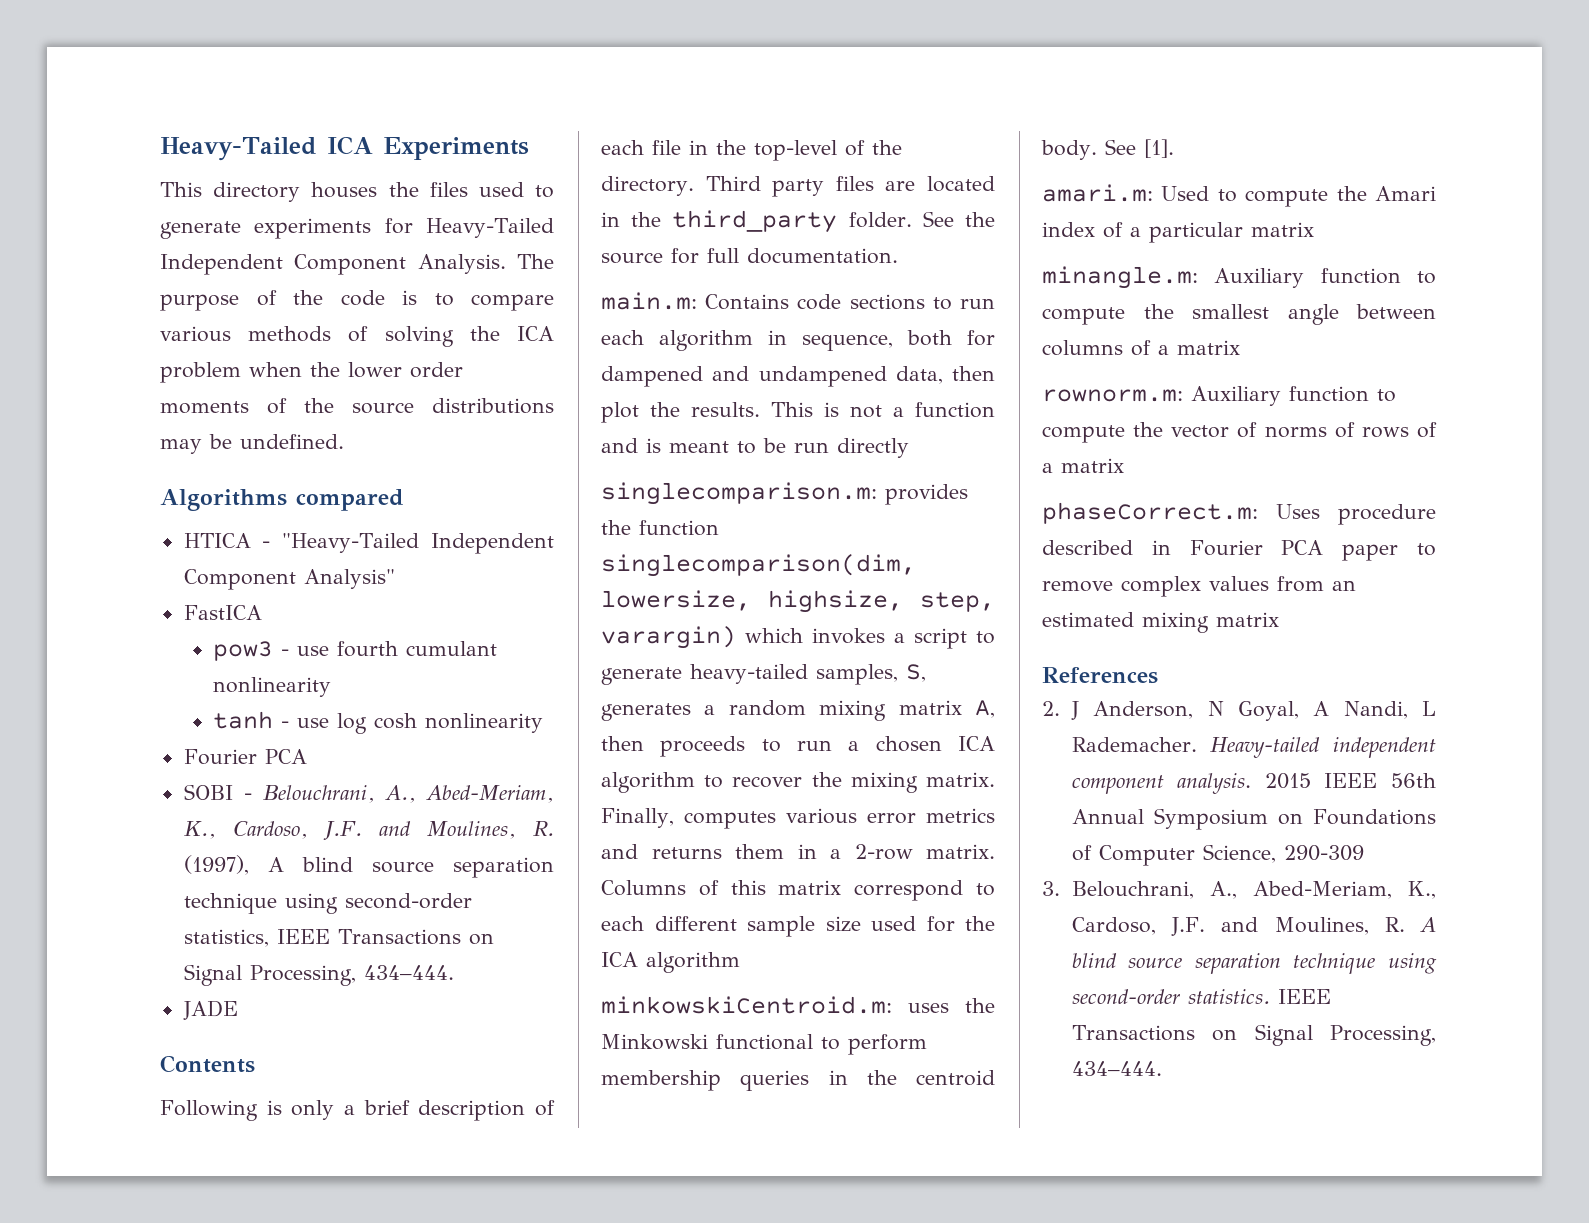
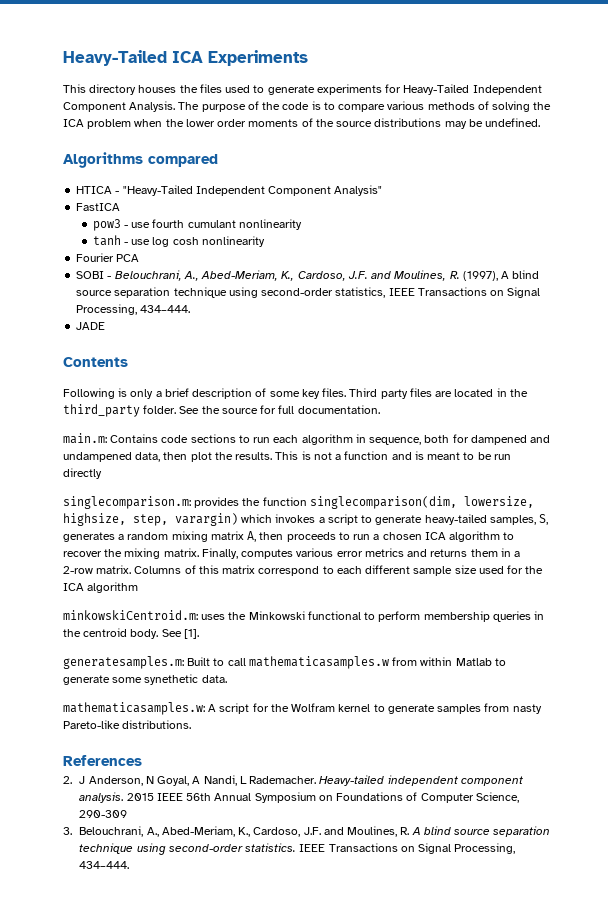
- Following is only a brief description of each file in the top-level of the directory.
+ Following is only a brief description of some key files.
- amari.m: Used to compute the Amari index of a particular matrix
- minangle.m: Auxiliary function to compute the smallest angle between columns of a matrix
- rownorm.m: Auxiliary function to compute the vector of norms of rows of a matrix
- phaseCorrect.m: Uses procedure described in Fourier PCA paper to remove complex values from an estimated mixing matrix
+ generatesamples.m: Built to call mathematicasamples.w from within Matlab to generate some synethetic data.
+ mathematicasamples.w: A script for the Wolfram kernel to generate samples from nasty Pareto-like distributions.

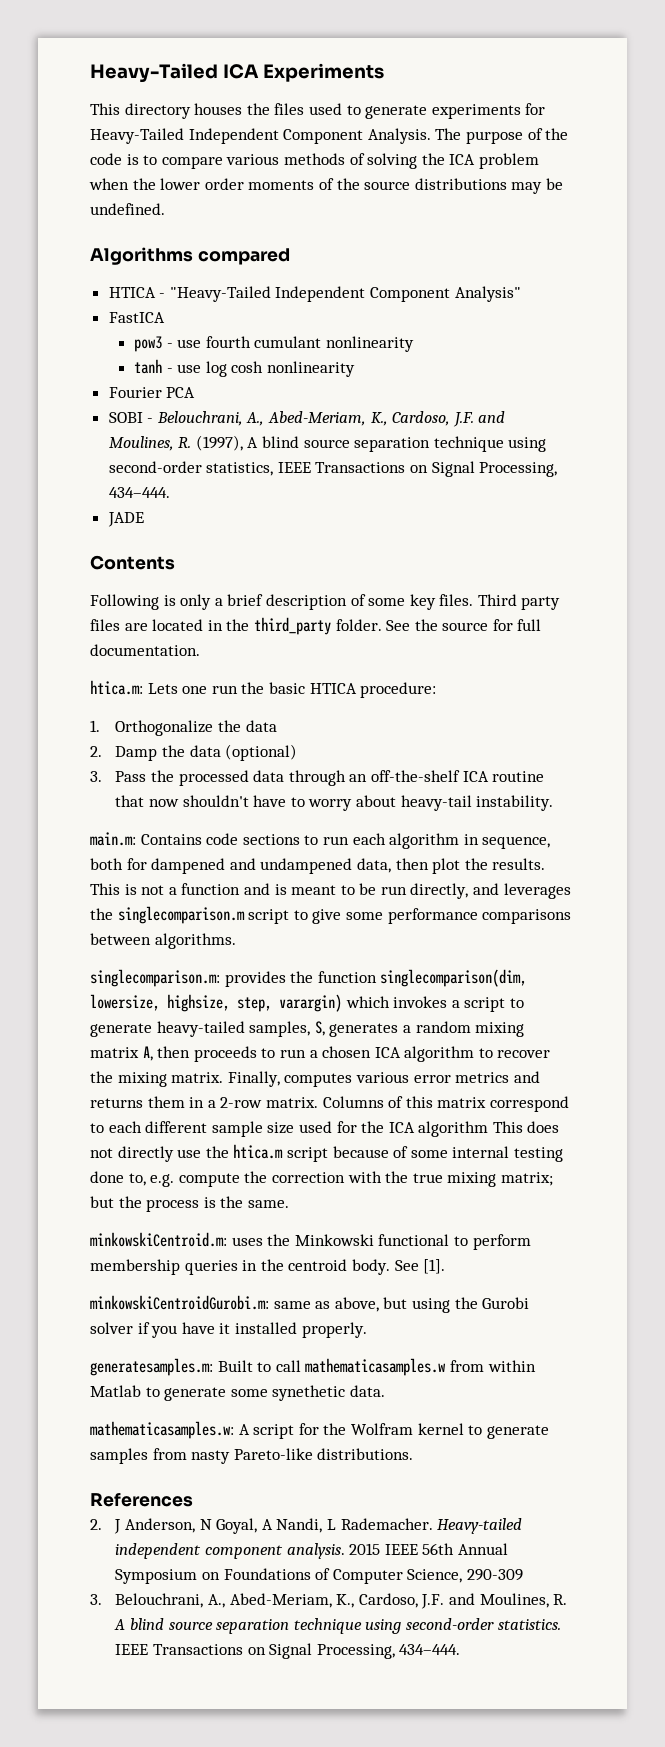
+ htica.m: Lets one run the basic HTICA procedure:
+ 1. Orthogonalize the data
+ 2. Damp the data (optional)
+ 3. Pass the processed data through an off-the-shelf ICA routine that now shouldn't have to worry about heavy-tail instability.
- This is not a function and is meant to be run directly
+ This is not a function and is meant to be run directly, and leverages the singlecomparison.m script to give some performance comparisons between algorithms.
- Columns of this matrix correspond to each different sample size used for the ICA algorithm
+ Columns of this matrix correspond to each different sample size used for the ICA algorithm This does not directly use the htica.m script because of some internal testing done to, e.g. compute the correction with the true mixing matrix; but the process is the same.
+ minkowskiCentroidGurobi.m: same as above, but using the Gurobi solver if you have it installed properly.

